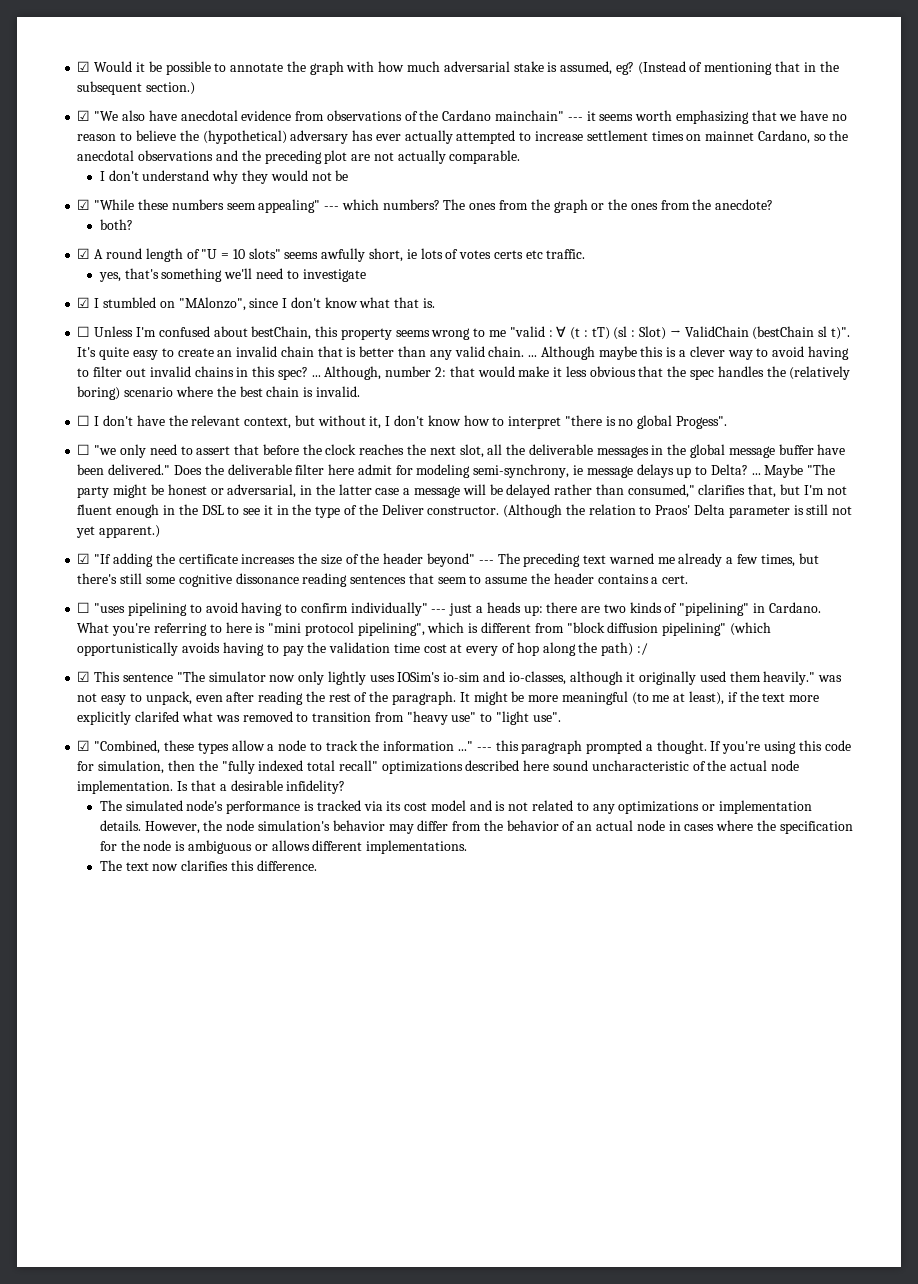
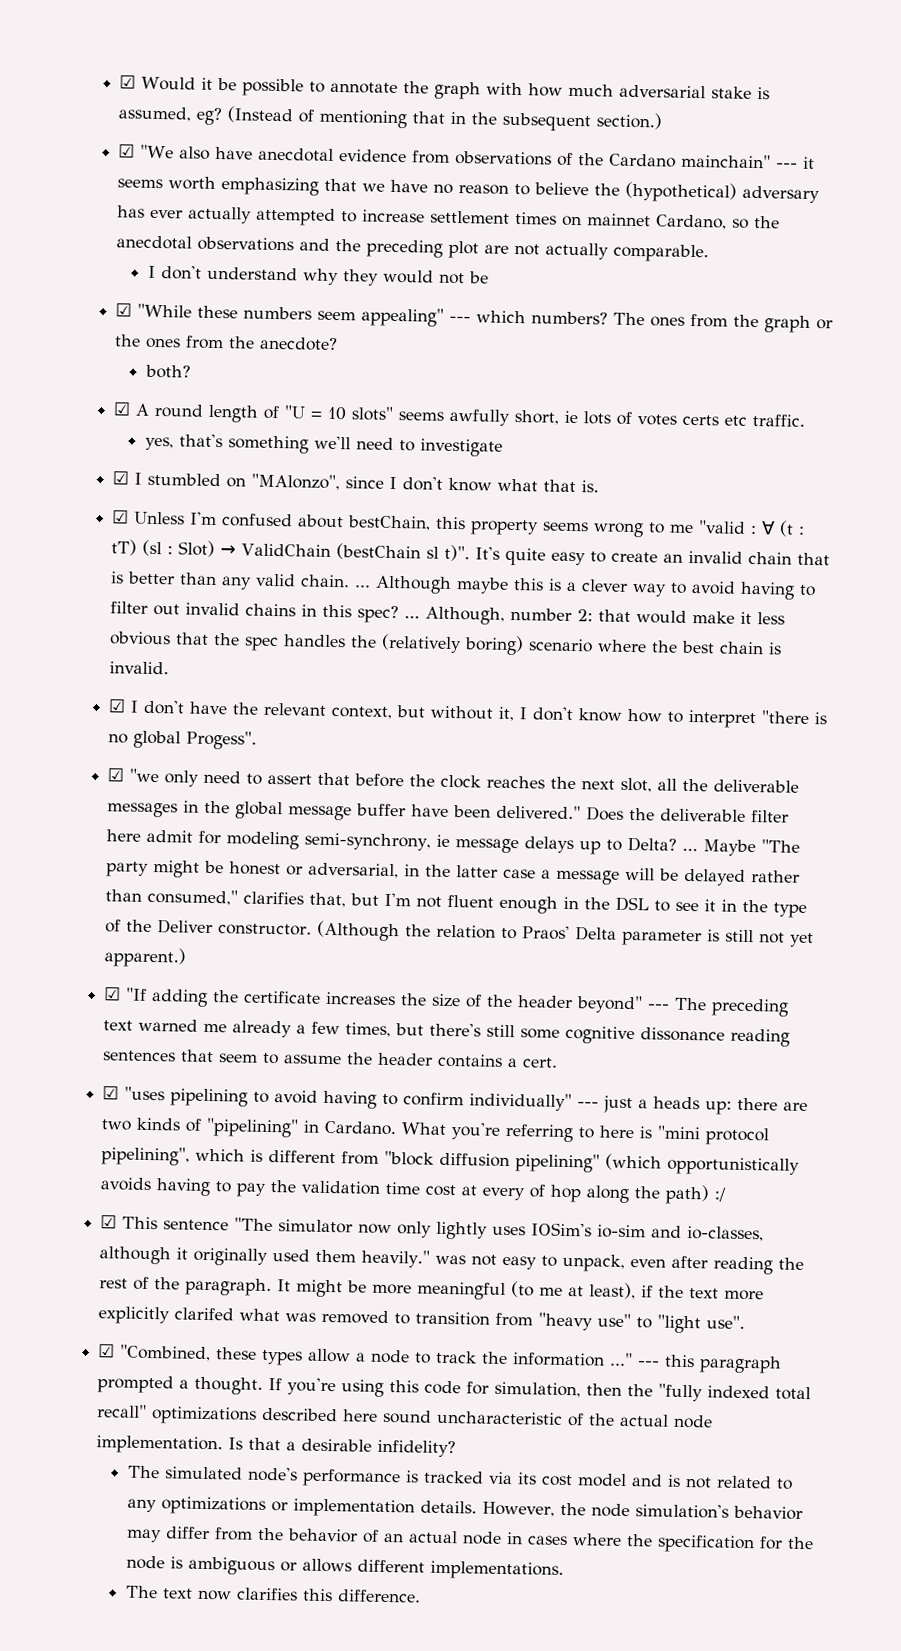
- ☐ Unless I'm confused about bestChain, this property seems wrong to me "valid : ∀ (t : tT) (sl : Slot) → ValidChain (bestChain sl t)".
+ ☑ Unless I'm confused about bestChain, this property seems wrong to me "valid : ∀ (t : tT) (sl : Slot) → ValidChain (bestChain sl t)".
- ☐ I don't have the relevant context, but without it, I don't know how to interpret "there is no global Progess".
+ ☑ I don't have the relevant context, but without it, I don't know how to interpret "there is no global Progess".
- ☐ "we only need to assert that before the clock reaches the next slot, all the deliverable messages in the global message buffer have been delivered."
+ ☑ "we only need to assert that before the clock reaches the next slot, all the deliverable messages in the global message buffer have been delivered."
- ☐ "uses pipelining to avoid having to confirm individually" --- just a heads up: there are two kinds of "pipelining" in Cardano.
+ ☑ "uses pipelining to avoid having to confirm individually" --- just a heads up: there are two kinds of "pipelining" in Cardano.

